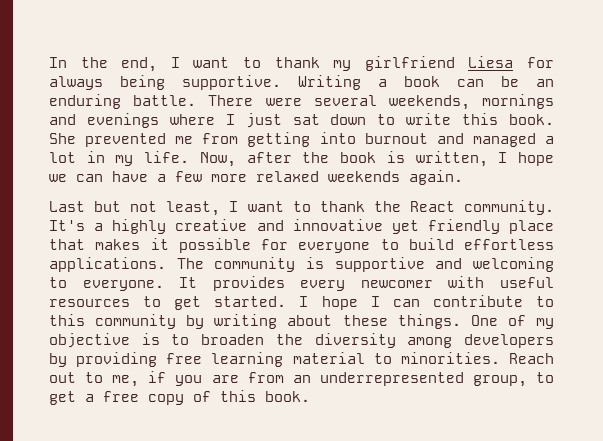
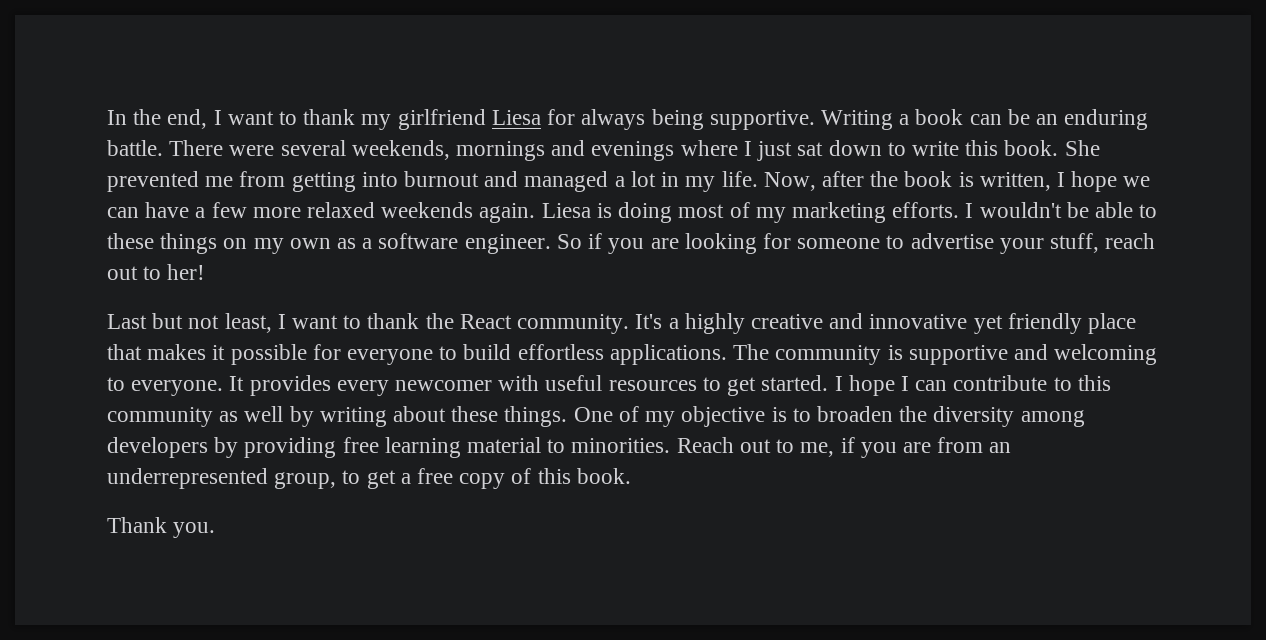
+ Liesa is doing most of my marketing efforts. I wouldn't be able to these things on my own as a software engineer. So if you are looking for someone to advertise your stuff, reach out to her!
- I hope I can contribute to this community by writing about these things.
+ I hope I can contribute to this community as well by writing about these things.
+ Thank you.

